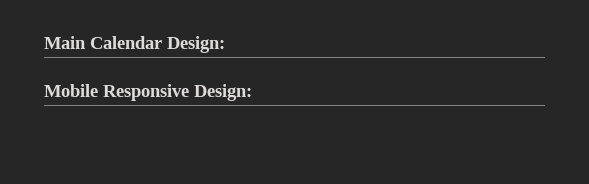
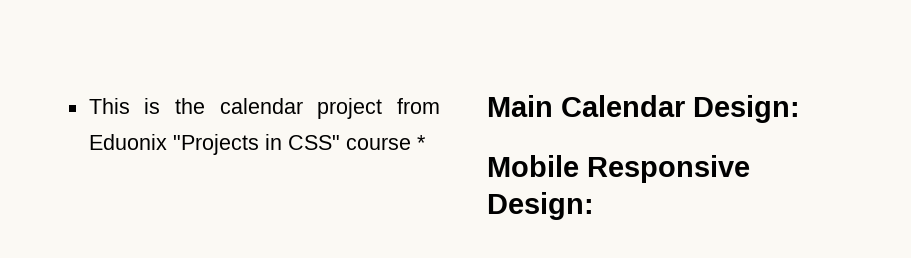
+ This is the calendar project from Eduonix "Projects in CSS" course *

